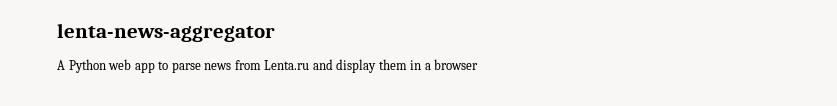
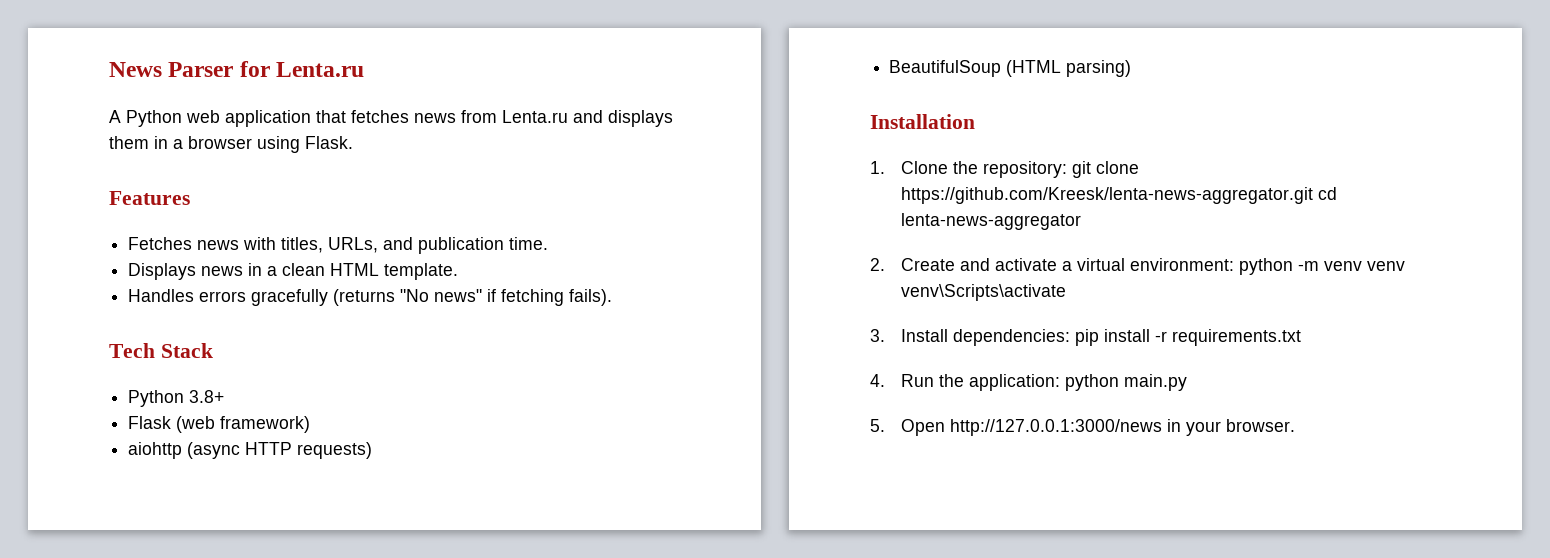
- lenta-news-aggregator
+ News Parser for Lenta.ru
- A Python web app to parse news from Lenta.ru and display them in a browser
+ A Python web application that fetches news from Lenta.ru and displays them in a browser using Flask.
+ Features
+ Fetches news with titles, URLs, and publication time.
+ Displays news in a clean HTML template.
+ Handles errors gracefully (returns "No news" if fetching fails).
+ Tech Stack
+ Python 3.8+
+ Flask (web framework)
+ aiohttp (async HTTP requests)
+ BeautifulSoup (HTML parsing)
+ Installation
+ 1. Clone the repository: git clone https://github.com/Kreesk/lenta-news-aggregator.git cd lenta-news-aggregator
+ 2. Create and activate a virtual environment: python -m venv venv venv\Scripts\activate
+ 3. Install dependencies: pip install -r requirements.txt
+ 4. Run the application: python main.py
+ 5. Open http://127.0.0.1:3000/news in your browser.

